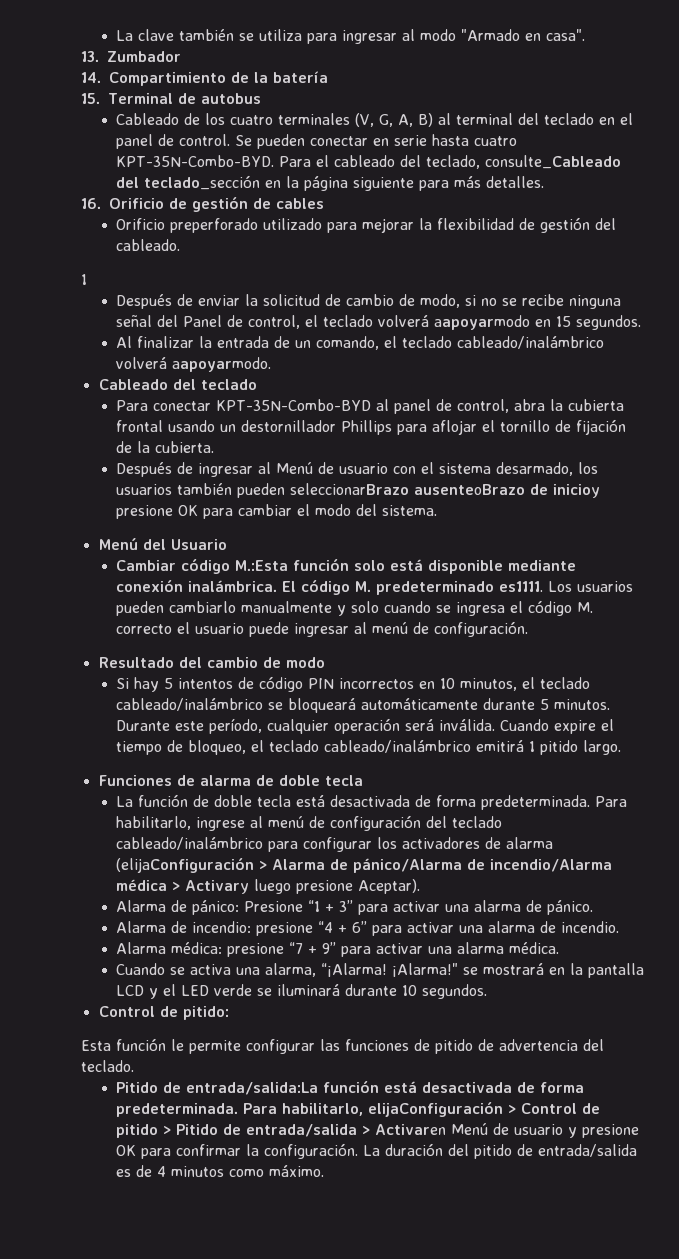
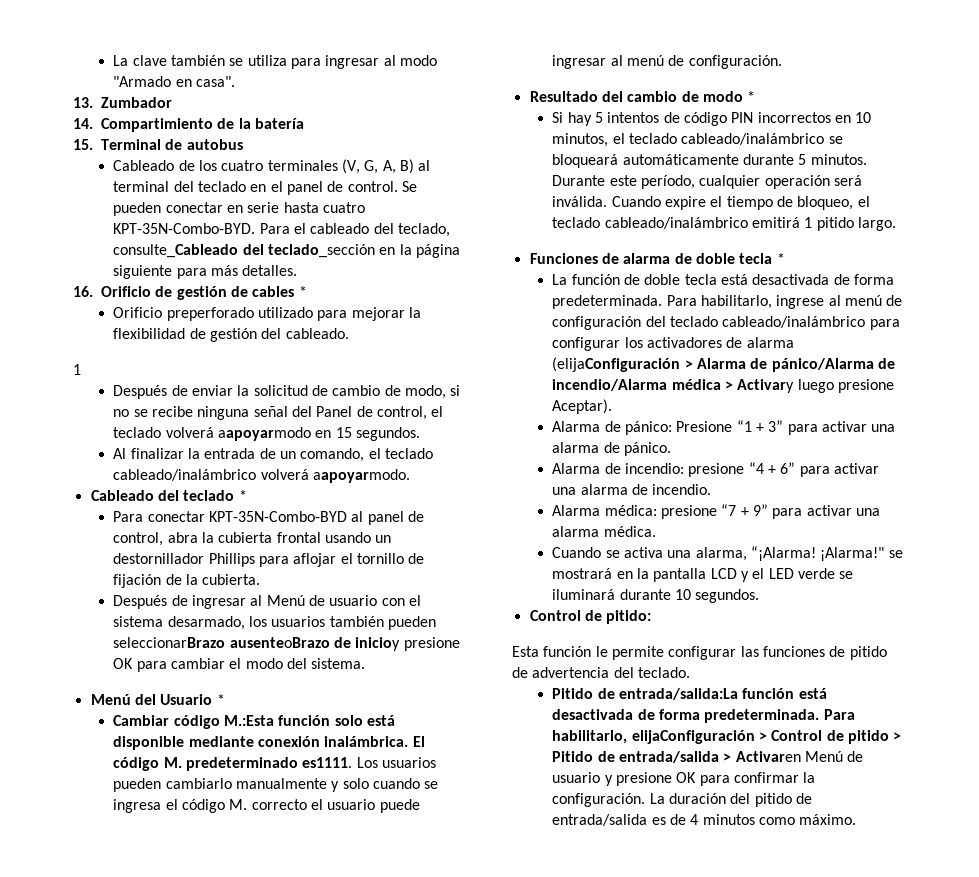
- 16. Orificio de gestión de cables
+ 16. Orificio de gestión de cables *
- Cableado del teclado
+ Cableado del teclado *
- Menú del Usuario
+ Menú del Usuario *
- Resultado del cambio de modo
+ Resultado del cambio de modo *
- Funciones de alarma de doble tecla
+ Funciones de alarma de doble tecla *

